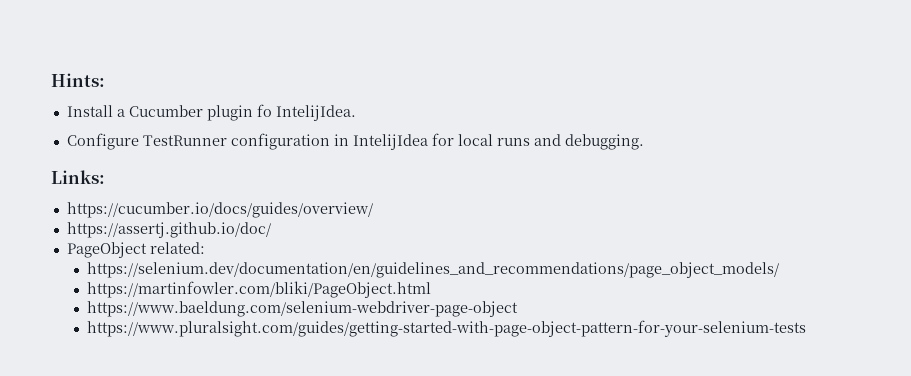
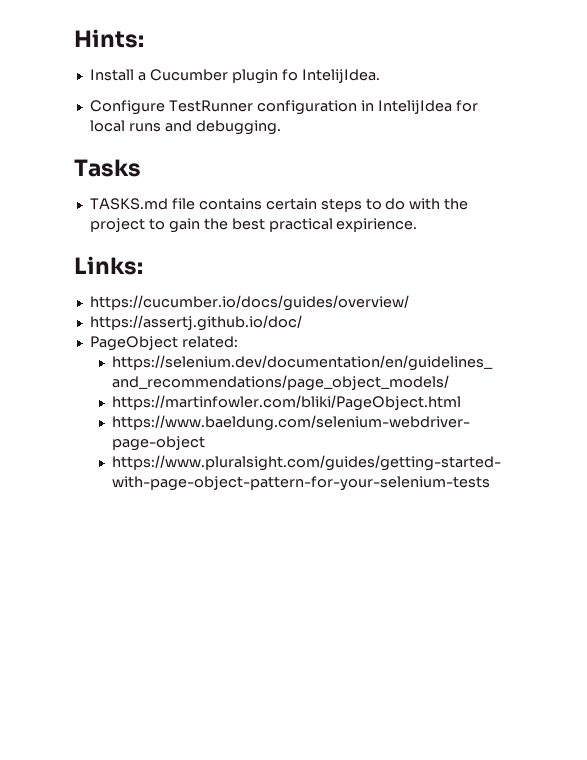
+ Tasks
+ TASKS.md file contains certain steps to do with the project to gain the best practical expirience.

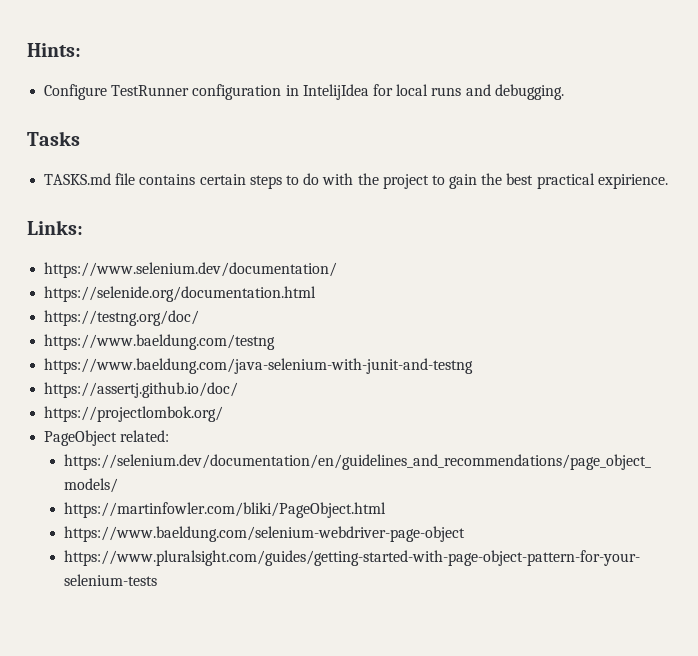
- Install a Cucumber plugin fo IntelijIdea.
- https://cucumber.io/docs/guides/overview/
+ https://www.selenium.dev/documentation/
+ https://selenide.org/documentation.html
+ https://testng.org/doc/
+ https://www.baeldung.com/testng
+ https://www.baeldung.com/java-selenium-with-junit-and-testng
+ https://projectlombok.org/

